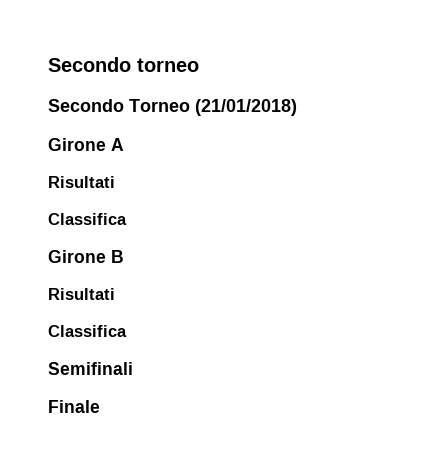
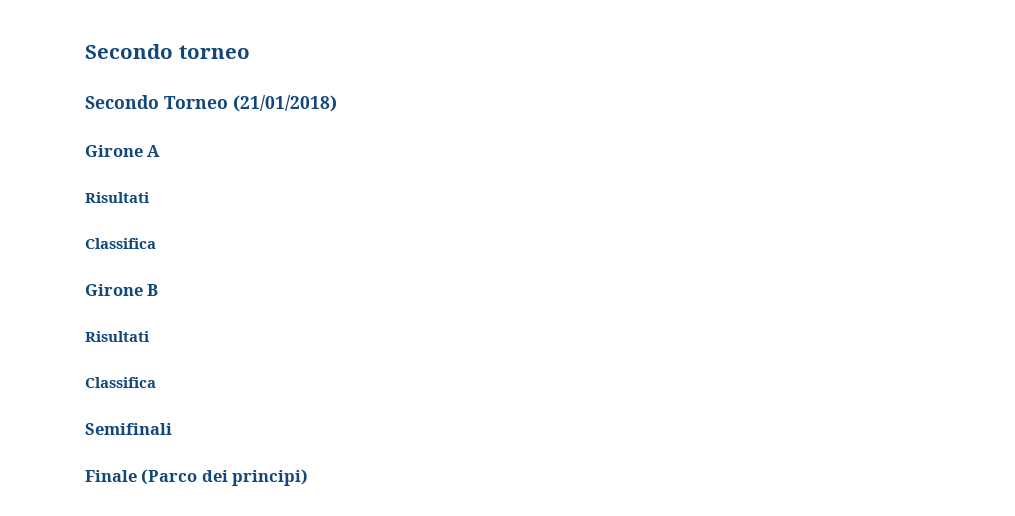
- Finale
+ Finale (Parco dei principi)

